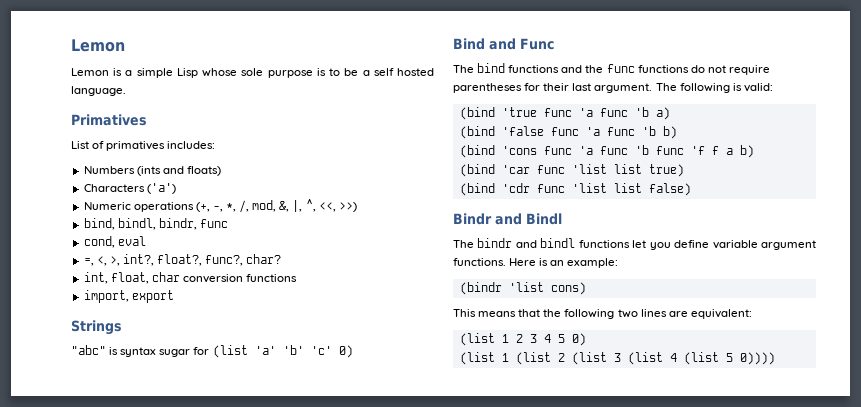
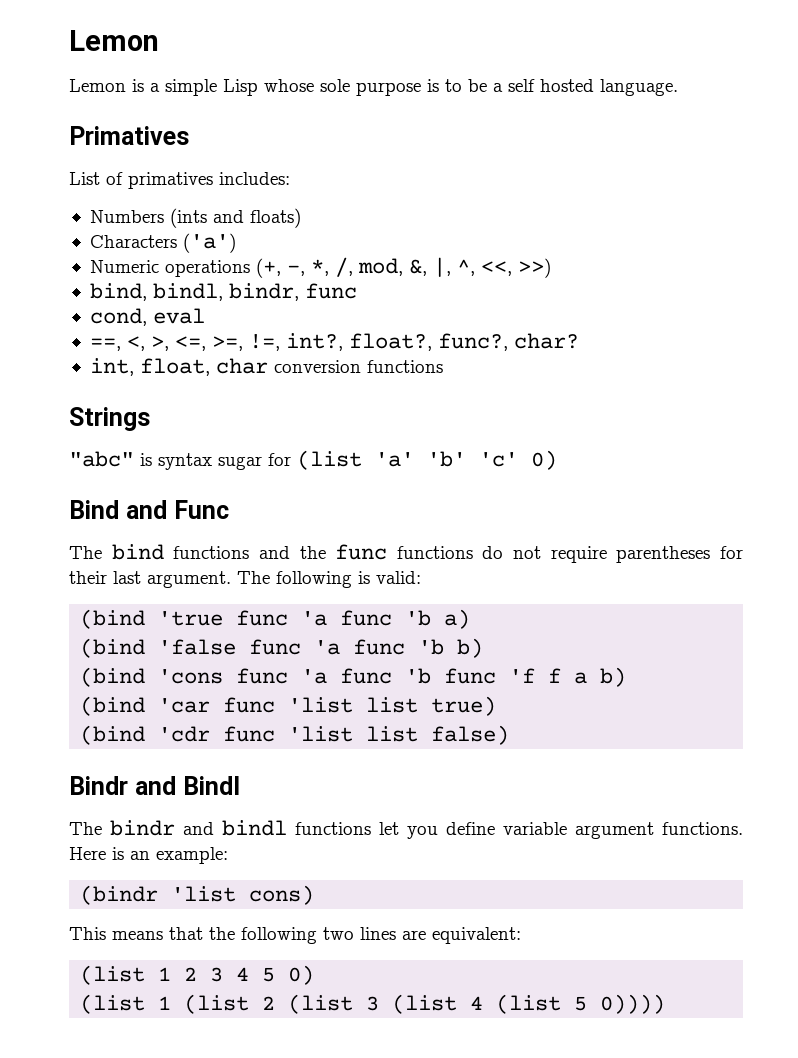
- =, <, >, int?, float?, func?, char?
+ ==, <, >, <=, >=, !=, int?, float?, func?, char?
- import, export

